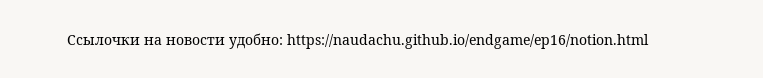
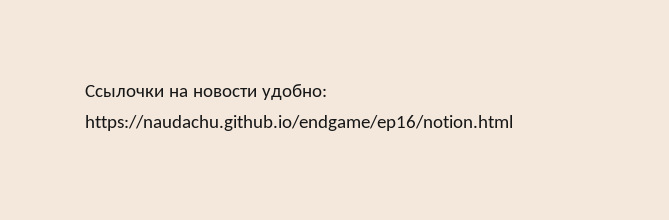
- Ссылочки на новости удобно: https://naudachu.github.io/endgame/ep16/notion.html
+ Ссылочки на новости удобно:
+ https://naudachu.github.io/endgame/ep16/notion.html

